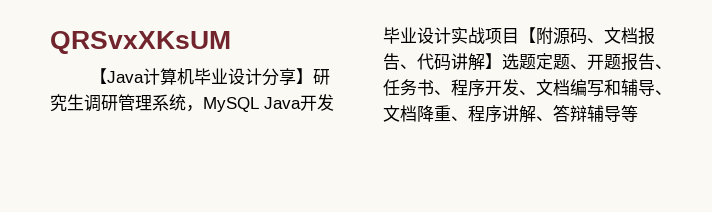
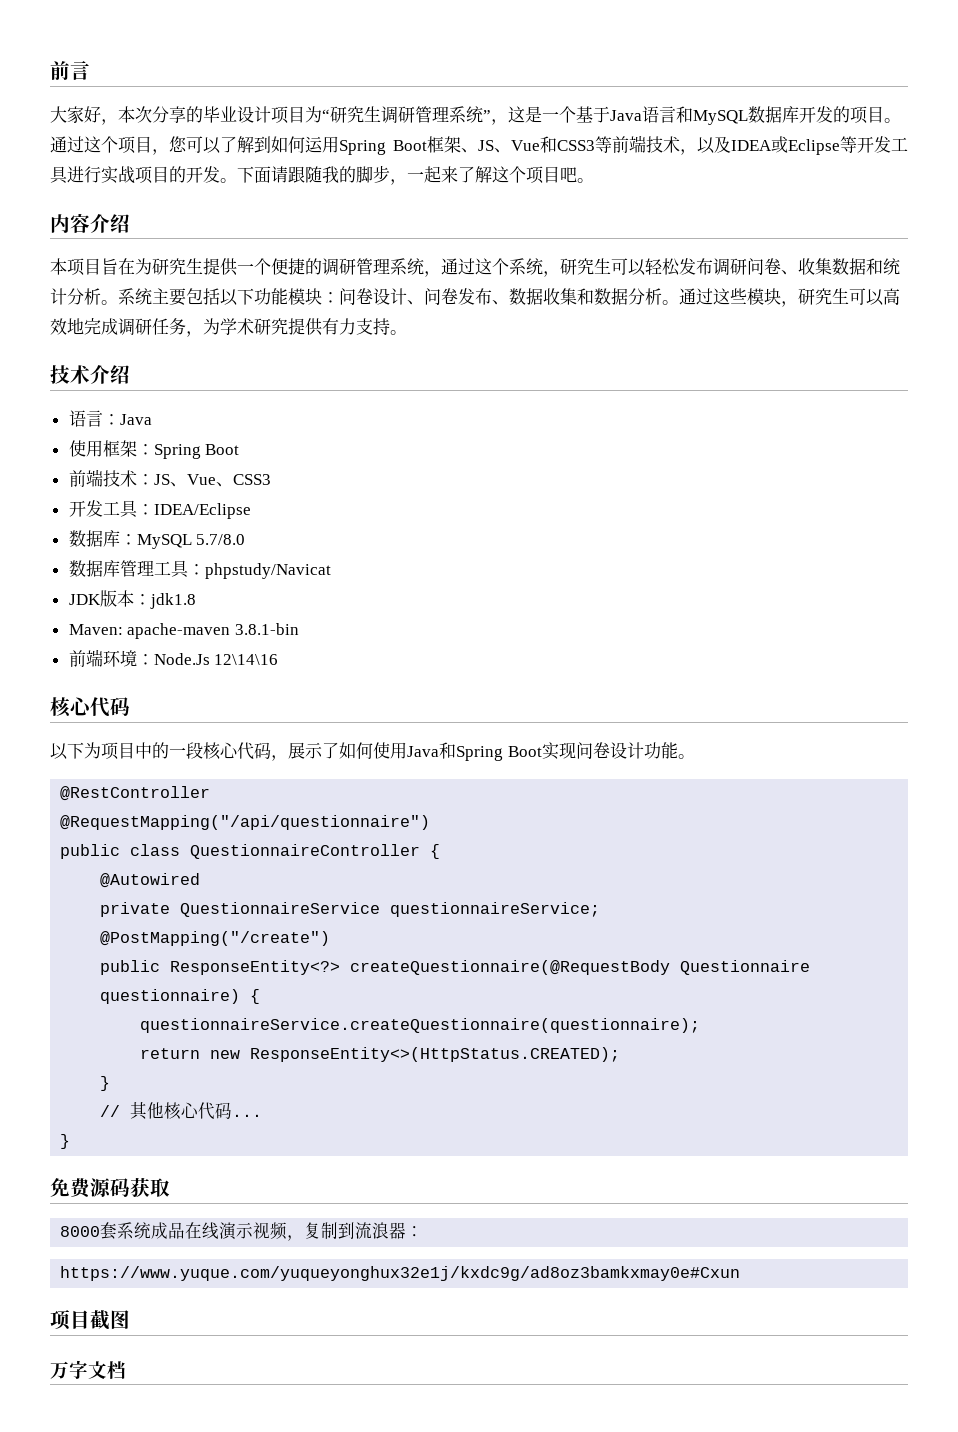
- QRSvxXKsUM
- 【Java计算机毕业设计分享】研究生调研管理系统，MySQL Java开发毕业设计实战项目【附源码、文档报告、代码讲解】选题定题、开题报告、任务书、程序开发、文档编写和辅导、文档降重、程序讲解、答辩辅导等
+ 前言
+ 大家好，本次分享的毕业设计项目为“研究生调研管理系统”，这是一个基于Java语言和MySQL数据库开发的项目。通过这个项目，您可以了解到如何运用Spring Boot框架、JS、Vue和CSS3等前端技术，以及IDEA或Eclipse等开发工具进行实战项目的开发。下面请跟随我的脚步，一起来了解这个项目吧。
+ 内容介绍
+ 本项目旨在为研究生提供一个便捷的调研管理系统，通过这个系统，研究生可以轻松发布调研问卷、收集数据和统计分析。系统主要包括以下功能模块：问卷设计、问卷发布、数据收集和数据分析。通过这些模块，研究生可以高效地完成调研任务，为学术研究提供有力支持。
+ 技术介绍
+ 语言：Java
+ 使用框架：Spring Boot
+ 前端技术：JS、Vue、CSS3
+ 开发工具：IDEA/Eclipse
+ 数据库：MySQL 5.7/8.0
+ 数据库管理工具：phpstudy/Navicat
+ JDK版本：jdk1.8
+ Maven: apache-maven 3.8.1-bin
+ 前端环境：Node.Js 12\14\16
+ 核心代码
+ 以下为项目中的一段核心代码，展示了如何使用Java和Spring Boot实现问卷设计功能。
+ @RestController
+ @RequestMapping("/api/questionnaire")
+ public class QuestionnaireController {
+ @Autowired
+ private QuestionnaireService questionnaireService;
+ @PostMapping("/create")
+ public ResponseEntity<?> createQuestionnaire(@RequestBody Questionnaire questionnaire) {
+ questionnaireService.createQuestionnaire(questionnaire);
+ return new ResponseEntity<>(HttpStatus.CREATED);
+ }
+ // 其他核心代码...
+ }
+ 免费源码获取
+ 8000套系统成品在线演示视频，复制到流浪器：
+ https://www.yuque.com/yuqueyonghux32e1j/kxdc9g/ad8oz3bamkxmay0e#Cxun
+ 项目截图
+ 万字文档

